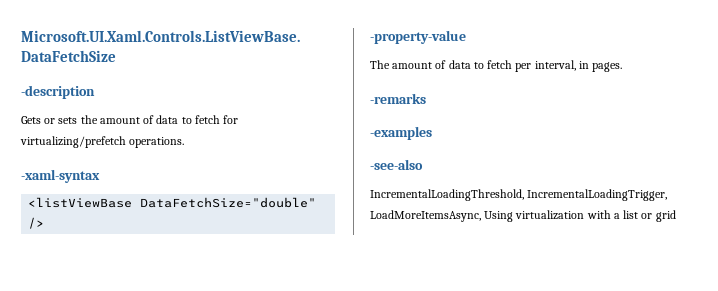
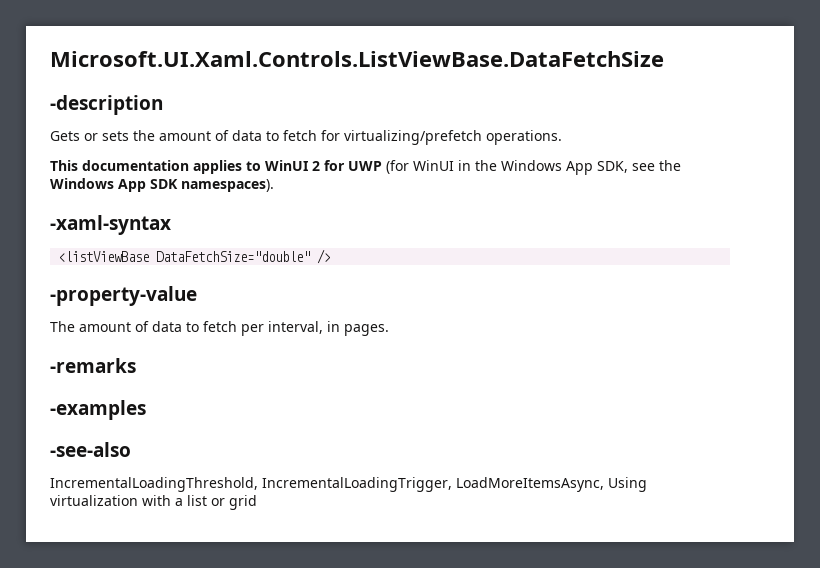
+ This documentation applies to WinUI 2 for UWP (for WinUI in the Windows App SDK, see the Windows App SDK namespaces).

